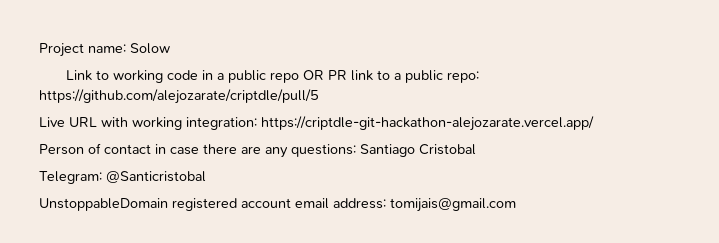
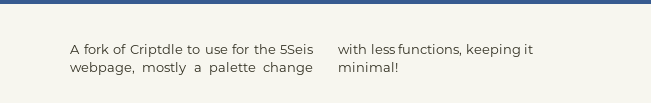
- Project name: Solow
- Link to working code in a public repo OR PR link to a public repo: https://github.com/alejozarate/criptdle/pull/5
- Live URL with working integration: https://criptdle-git-hackathon-alejozarate.vercel.app/
- Person of contact in case there are any questions: Santiago Cristobal
- Telegram: @Santicristobal
- UnstoppableDomain registered account email address: tomijais@gmail.com
+ A fork of Criptdle to use for the 5Seis webpage, mostly a palette change with less functions, keeping it minimal!

